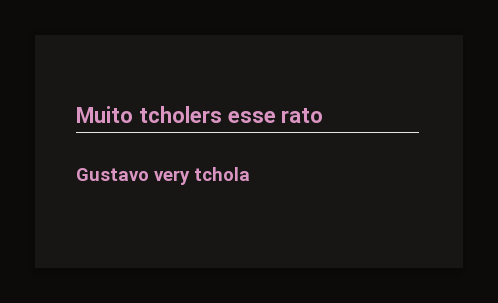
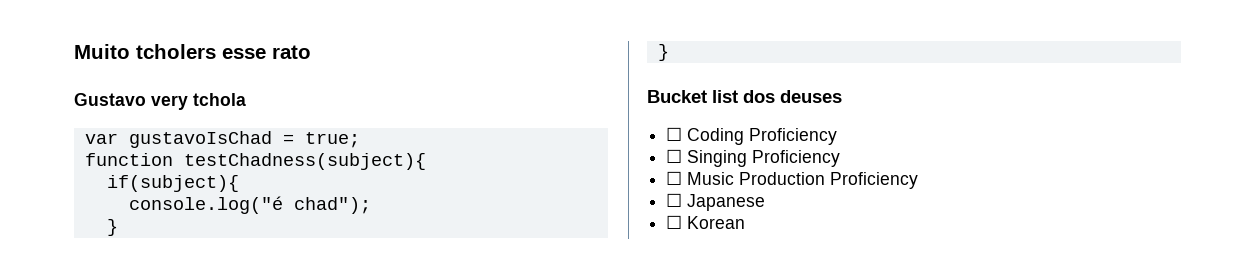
+ var gustavoIsChad = true;
+ function testChadness(subject){
+ if(subject){
+ console.log("é chad");
+ }
+ }
+ Bucket list dos deuses
+ ☐ Coding Proficiency
+ ☐ Singing Proficiency
+ ☐ Music Production Proficiency
+ ☐ Japanese
+ ☐ Korean

